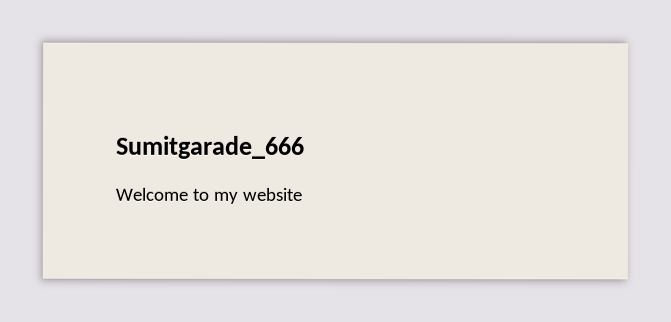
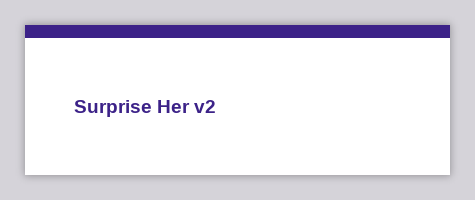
- Sumitgarade_666
- Welcome to my website
+ Surprise Her v2

